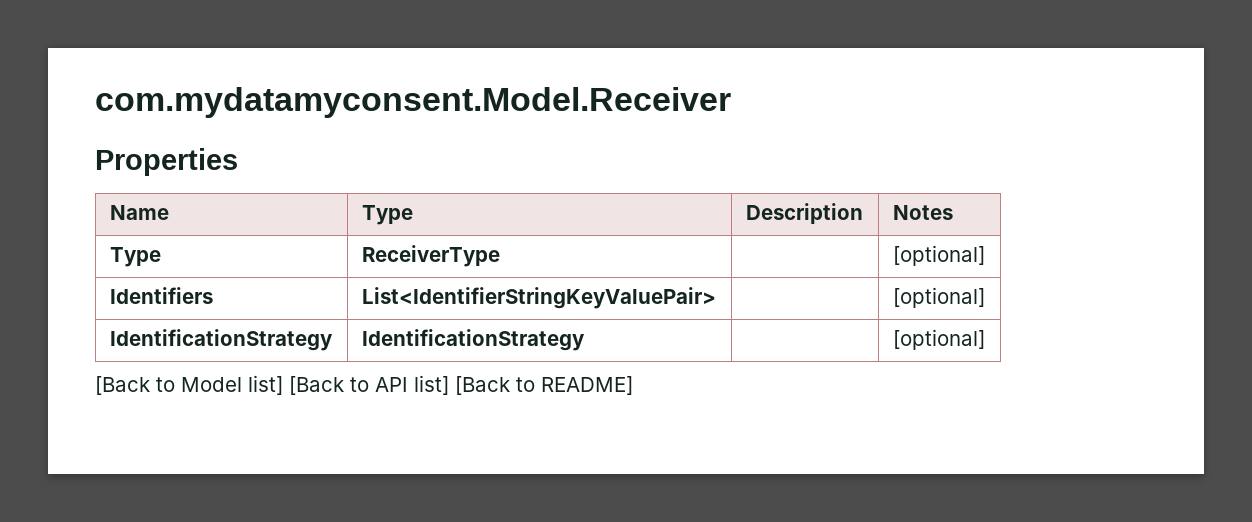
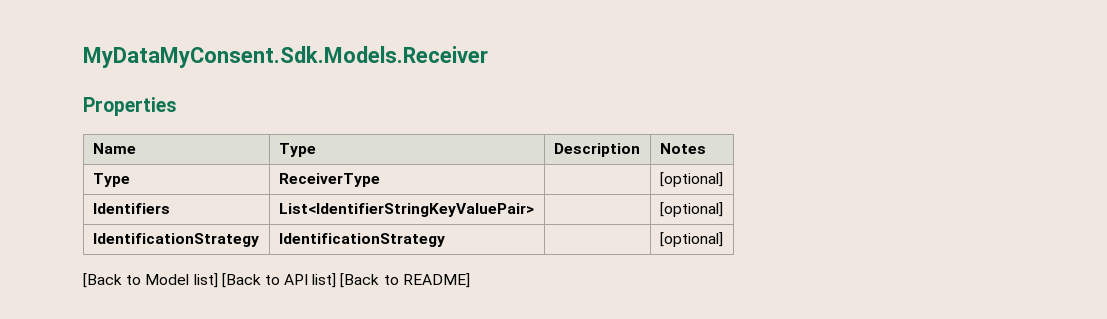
- com.mydatamyconsent.Model.Receiver
+ MyDataMyConsent.Sdk.Models.Receiver

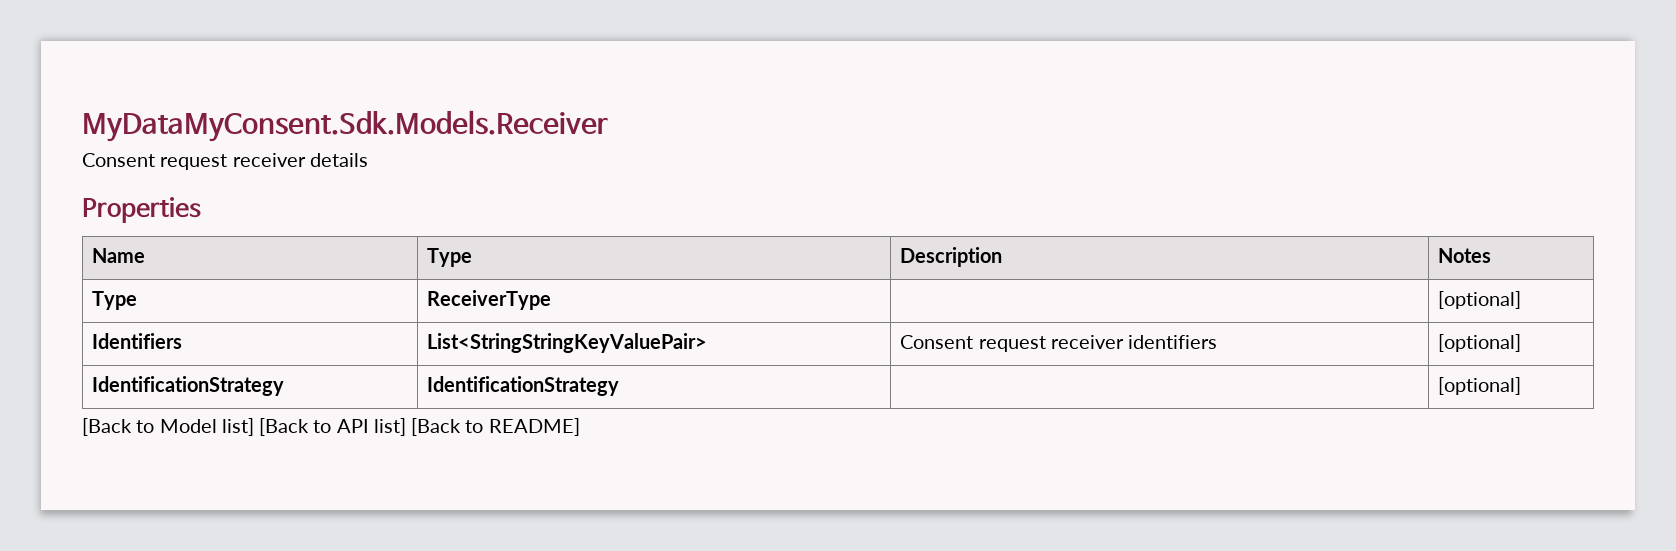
+ Consent request receiver details
- Identifiers | List<IdentifierStringKeyValuePair> | | [optional]
+ Identifiers | List<StringStringKeyValuePair> | Consent request receiver identifiers | [optional]

